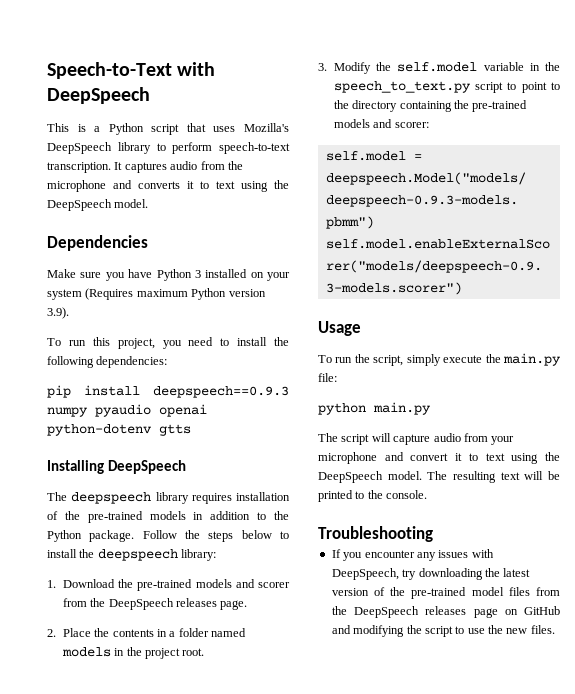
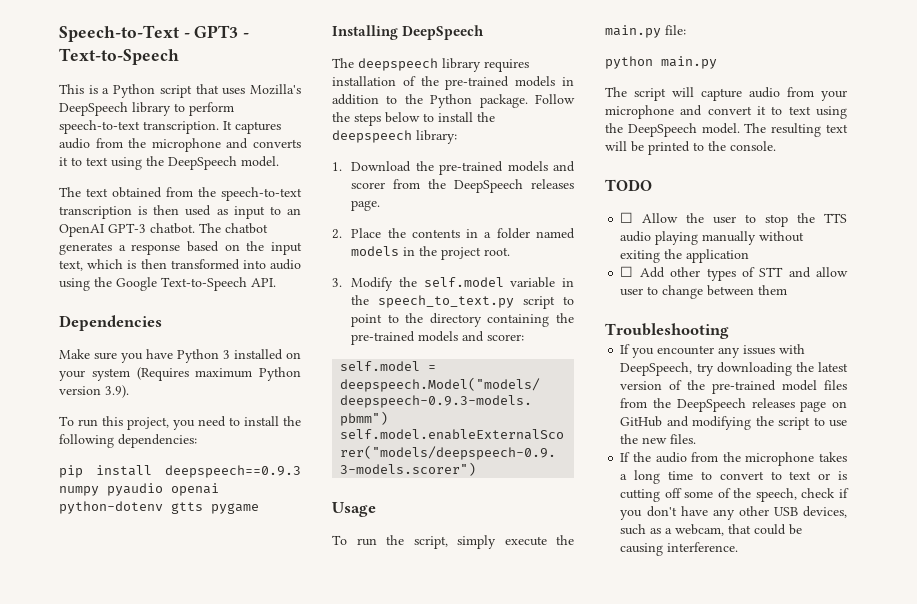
- Speech-to-Text with DeepSpeech
+ Speech-to-Text - GPT3 - Text-to-Speech
+ The text obtained from the speech-to-text transcription is then used as input to an OpenAI GPT-3 chatbot. The chatbot generates a response based on the input text, which is then transformed into audio using the Google Text-to-Speech API.
- pip install deepspeech==0.9.3 numpy pyaudio openai python-dotenv gtts
+ pip install deepspeech==0.9.3 numpy pyaudio openai python-dotenv gtts pygame
+ TODO
+ ☐ Allow the user to stop the TTS audio playing manually without exiting the application
+ ☐ Add other types of STT and allow user to change between them
+ If the audio from the microphone takes a long time to convert to text or is cutting off some of the speech, check if you don't have any other USB devices, such as a webcam, that could be causing interference.

